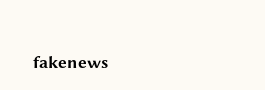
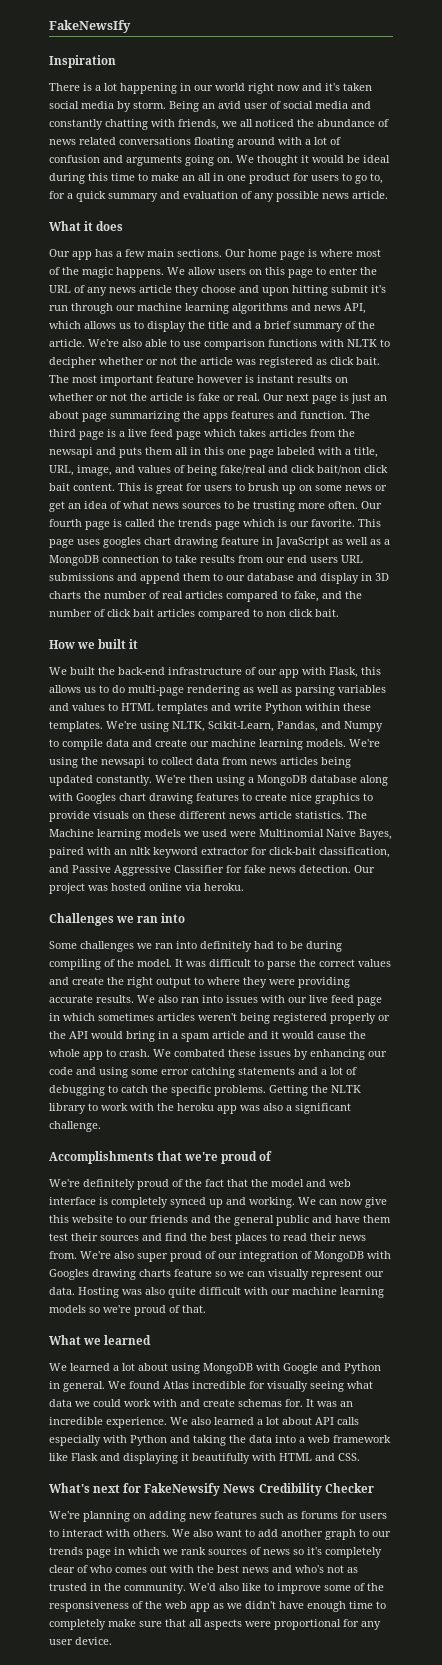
- fakenews
+ FakeNewsIfy
+ Inspiration
+ There is a lot happening in our world right now and it's taken social media by storm. Being an avid user of social media and constantly chatting with friends, we all noticed the abundance of news related conversations floating around with a lot of confusion and arguments going on. We thought it would be ideal during this time to make an all in one product for users to go to, for a quick summary and evaluation of any possible news article.
+ What it does
+ Our app has a few main sections. Our home page is where most of the magic happens. We allow users on this page to enter the URL of any news article they choose and upon hitting submit it's run through our machine learning algorithms and news API, which allows us to display the title and a brief summary of the article. We're also able to use comparison functions with NLTK to decipher whether or not the article was registered as click bait. The most important feature however is instant results on whether or not the article is fake or real. Our next page is just an about page summarizing the apps features and function. The third page is a live feed page which takes articles from the newsapi and puts them all in this one page labeled with a title, URL, image, and values of being fake/real and click bait/non click bait content. This is great for users to brush up on some news or get an idea of what news sources to be trusting more often. Our fourth page is called the trends page which is our favorite. This page uses googles chart drawing feature in JavaScript as well as a MongoDB connection to take results from our end users URL submissions and append them to our database and display in 3D charts the number of real articles compared to fake, and the number of click bait articles compared to non click bait.
+ How we built it
+ We built the back-end infrastructure of our app with Flask, this allows us to do multi-page rendering as well as parsing variables and values to HTML templates and write Python within these templates. We're using NLTK, Scikit-Learn, Pandas, and Numpy to compile data and create our machine learning models. We're using the newsapi to collect data from news articles being updated constantly. We're then using a MongoDB database along with Googles chart drawing features to create nice graphics to provide visuals on these different news article statistics. The Machine learning models we used were Multinomial Naive Bayes, paired with an nltk keyword extractor for click-bait classification, and Passive Aggressive Classifier for fake news detection. Our project was hosted online via heroku.
+ Challenges we ran into
+ Some challenges we ran into definitely had to be during compiling of the model. It was difficult to parse the correct values and create the right output to where they were providing accurate results. We also ran into issues with our live feed page in which sometimes articles weren't being registered properly or the API would bring in a spam article and it would cause the whole app to crash. We combated these issues by enhancing our code and using some error catching statements and a lot of debugging to catch the specific problems. Getting the NLTK library to work with the heroku app was also a significant challenge.
+ Accomplishments that we're proud of
+ We're definitely proud of the fact that the model and web interface is completely synced up and working. We can now give this website to our friends and the general public and have them test their sources and find the best places to read their news from. We're also super proud of our integration of MongoDB with Googles drawing charts feature so we can visually represent our data. Hosting was also quite difficult with our machine learning models so we're proud of that.
+ What we learned
+ We learned a lot about using MongoDB with Google and Python in general. We found Atlas incredible for visually seeing what data we could work with and create schemas for. It was an incredible experience. We also learned a lot about API calls especially with Python and taking the data into a web framework like Flask and displaying it beautifully with HTML and CSS.
+ What's next for FakeNewsify News Credibility Checker
+ We're planning on adding new features such as forums for users to interact with others. We also want to add another graph to our trends page in which we rank sources of news so it's completely clear of who comes out with the best news and who's not as trusted in the community. We'd also like to improve some of the responsiveness of the web app as we didn't have enough time to completely make sure that all aspects were proportional for any user device.

